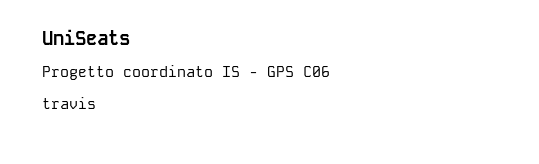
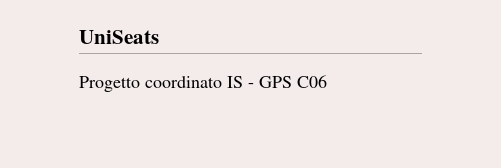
- travis

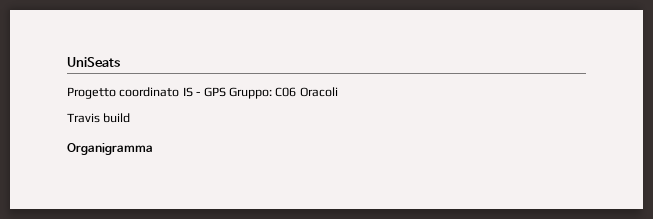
- Progetto coordinato IS - GPS C06
+ Progetto coordinato IS - GPS Gruppo: C06 Oracoli
+ Travis build
+ Organigramma

